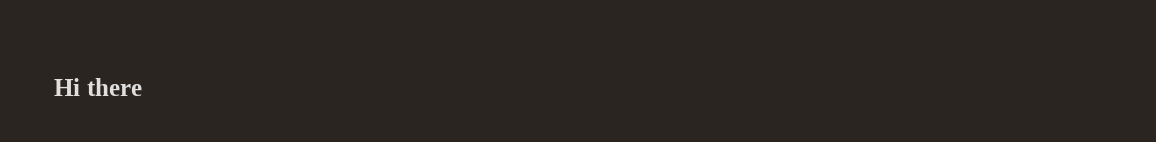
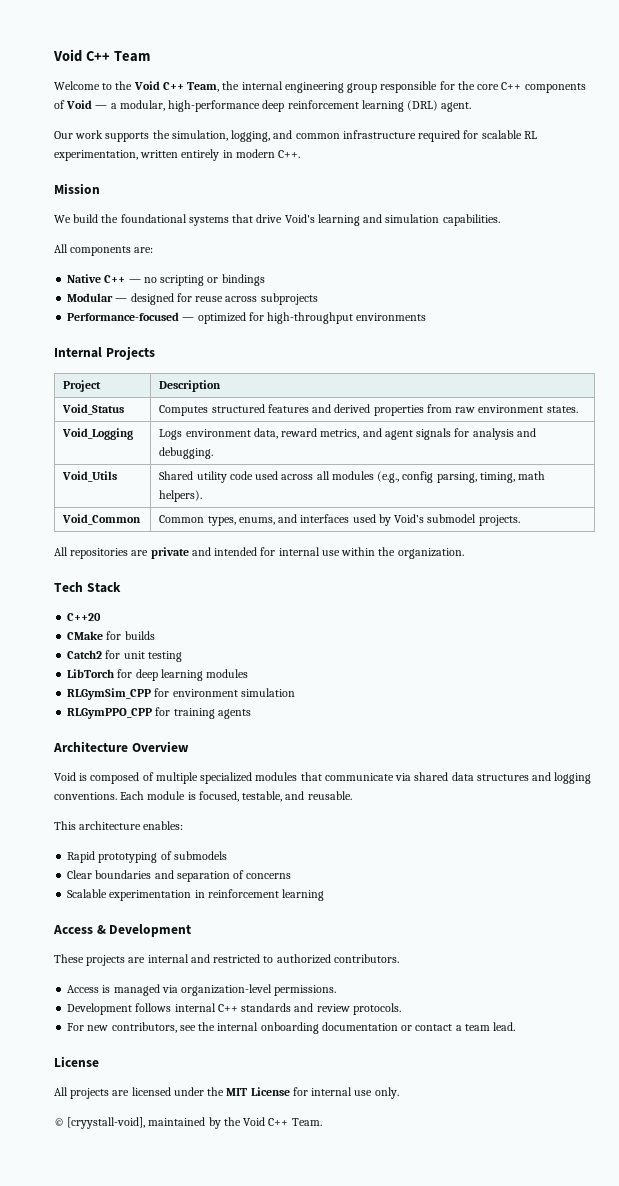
- Hi there
+ Void C++ Team
+ Welcome to the Void C++ Team, the internal engineering group responsible for the core C++ components of Void — a modular, high-performance deep reinforcement learning (DRL) agent.
+ Our work supports the simulation, logging, and common infrastructure required for scalable RL experimentation, written entirely in modern C++.
+ Mission
+ We build the foundational systems that drive Void's learning and simulation capabilities.
+ All components are:
+ Native C++ — no scripting or bindings
+ Modular — designed for reuse across subprojects
+ Performance-focused — optimized for high-throughput environments
+ Internal Projects
+ Project | Description
+ Void_Status | Computes structured features and derived properties from raw environment states.
+ Void_Logging | Logs environment data, reward metrics, and agent signals for analysis and debugging.
+ Void_Utils | Shared utility code used across all modules (e.g., config parsing, timing, math helpers).
+ Void_Common | Common types, enums, and interfaces used by Void’s submodel projects.
+ All repositories are private and intended for internal use within the organization.
+ Tech Stack
+ C++20
+ CMake for builds
+ Catch2 for unit testing
+ LibTorch for deep learning modules
+ RLGymSim_CPP for environment simulation
+ RLGymPPO_CPP for training agents
+ Architecture Overview
+ Void is composed of multiple specialized modules that communicate via shared data structures and logging conventions. Each module is focused, testable, and reusable.
+ This architecture enables:
+ Rapid prototyping of submodels
+ Clear boundaries and separation of concerns
+ Scalable experimentation in reinforcement learning
+ Access & Development
+ These projects are internal and restricted to authorized contributors.
+ Access is managed via organization-level permissions.
+ Development follows internal C++ standards and review protocols.
+ For new contributors, see the internal onboarding documentation or contact a team lead.
+ License
+ All projects are licensed under the MIT License for internal use only.
+ © [cryystall-void], maintained by the Void C++ Team.

